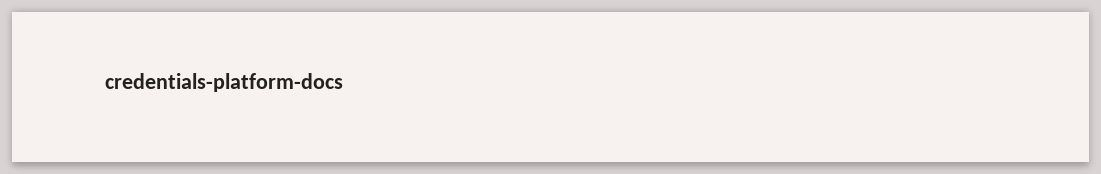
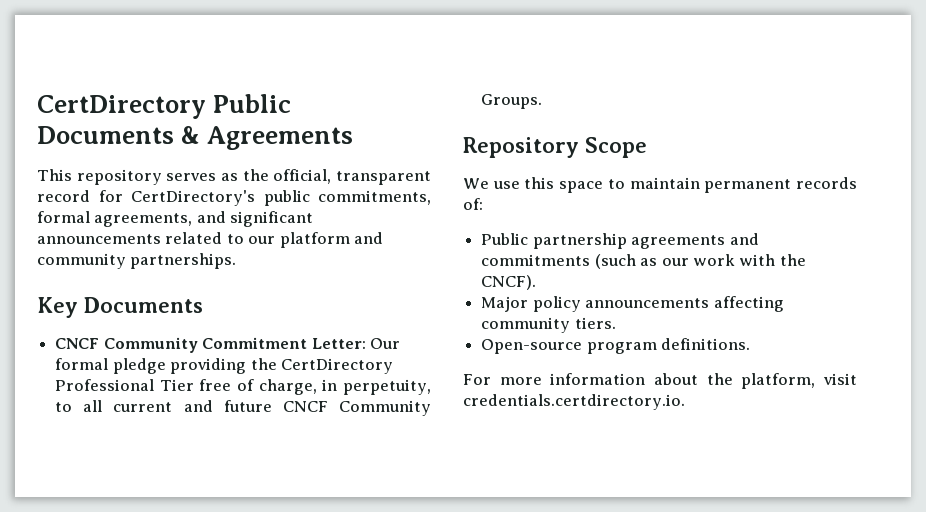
- credentials-platform-docs
+ CertDirectory Public Documents & Agreements
+ This repository serves as the official, transparent record for CertDirectory's public commitments, formal agreements, and significant announcements related to our platform and community partnerships.
+ Key Documents
+ CNCF Community Commitment Letter: Our formal pledge providing the CertDirectory Professional Tier free of charge, in perpetuity, to all current and future CNCF Community Groups.
+ Repository Scope
+ We use this space to maintain permanent records of:
+ Public partnership agreements and commitments (such as our work with the CNCF).
+ Major policy announcements affecting community tiers.
+ Open-source program definitions.
+ For more information about the platform, visit credentials.certdirectory.io.

